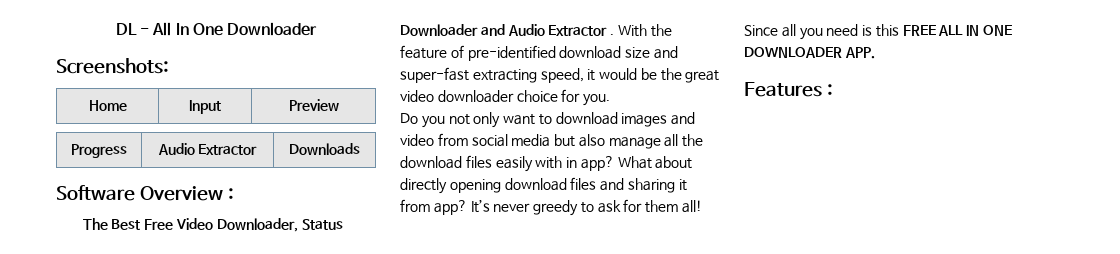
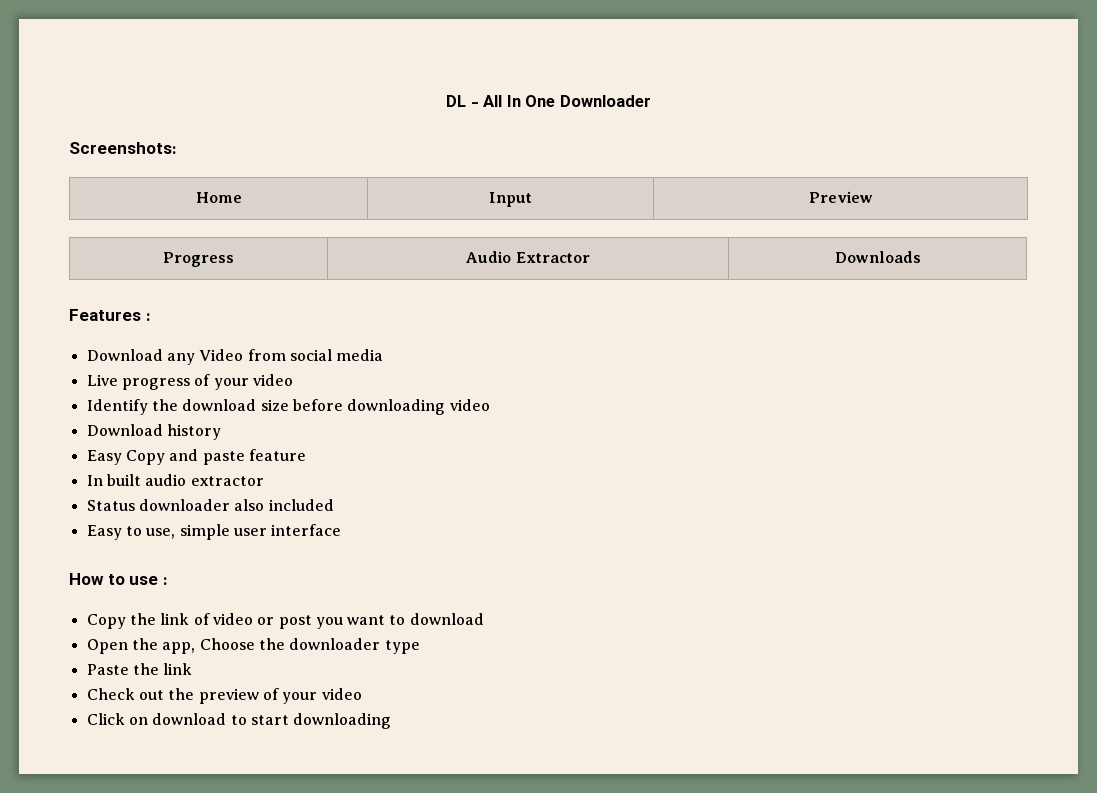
- Software Overview :
- The Best Free Video Downloader, Status Downloader and Audio Extractor . With the feature of pre-identified download size and super-fast extracting speed, it would be the great video downloader choice for you.
- Do you not only want to download images and video from social media but also manage all the download files easily with in app? What about directly opening download files and sharing it from app? It’s never greedy to ask for them all! Since all you need is this FREE ALL IN ONE DOWNLOADER APP.
  Features :
+ Download any Video from social media
+ Live progress of your video
+ Identify the download size before downloading video
+ Download history
+ Easy Copy and paste feature
+ In built audio extractor
+ Status downloader also included
+ Easy to use, simple user interface
+ How to use :
+ Copy the link of video or post you want to download
+ Open the app, Choose the downloader type
+ Paste the link
+ Check out the preview of your video
+ Click on download to start downloading

